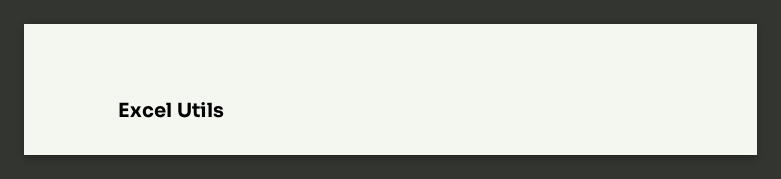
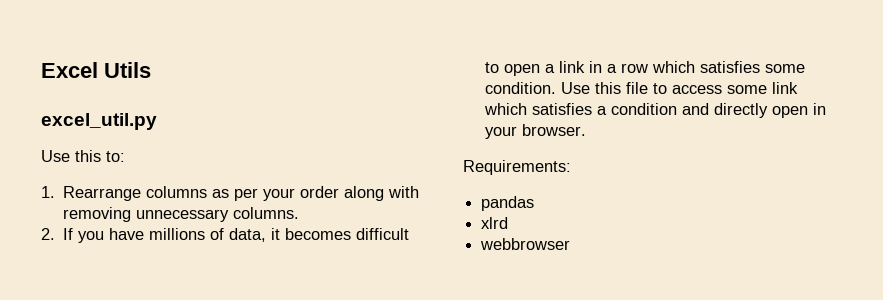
+ excel_util.py
+ Use this to:
+ 1. Rearrange columns as per your order along with removing unnecessary columns.
+ 2. If you have millions of data, it becomes difficult to open a link in a row which satisfies some condition. Use this file to access some link which satisfies a condition and directly open in your browser.
+ Requirements:
+ pandas
+ xlrd
+ webbrowser

